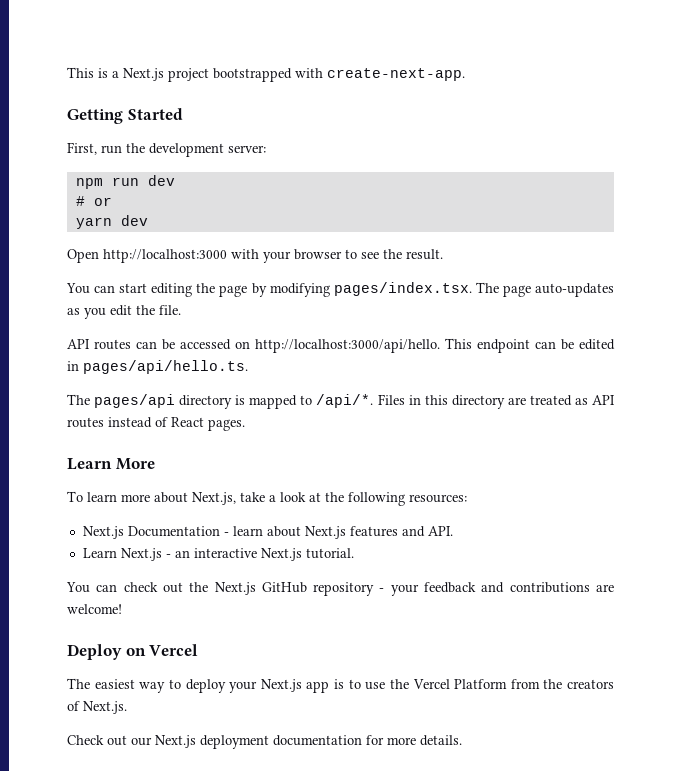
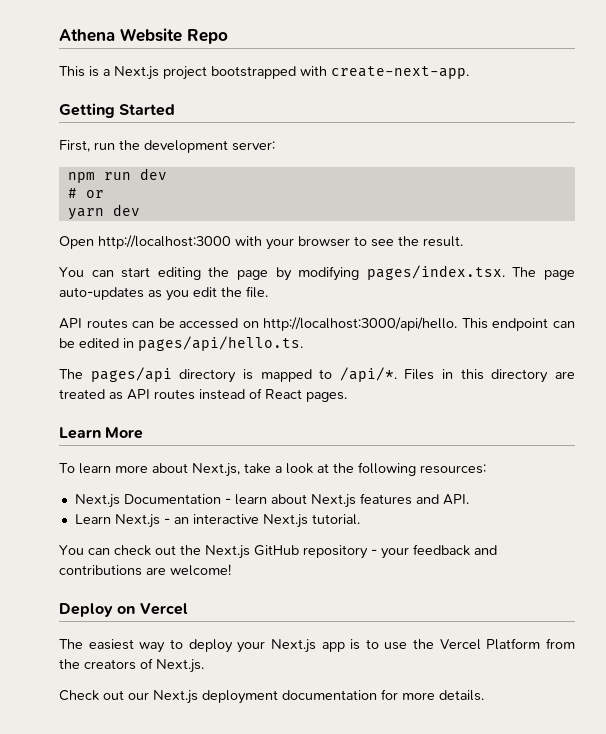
+ Athena Website Repo

